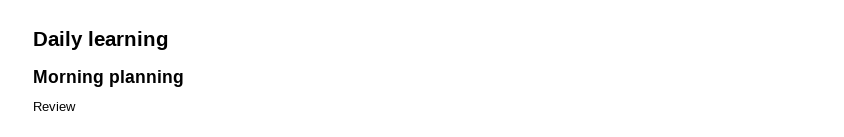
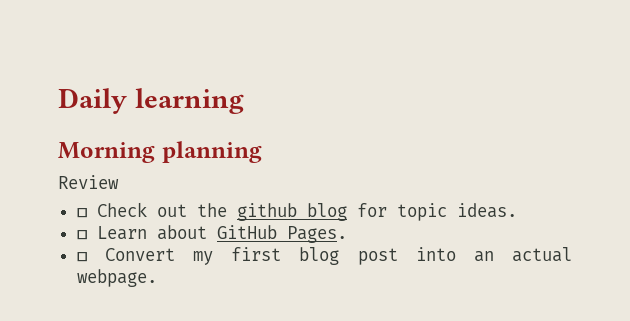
+ ☐ Check out the github blog for topic ideas.
+ ☐ Learn about GitHub Pages.
+ ☐ Convert my first blog post into an actual webpage.

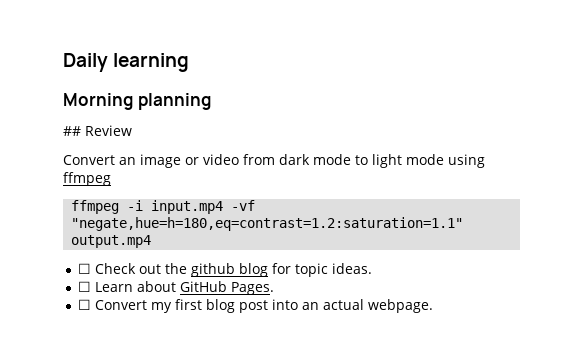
- Review
+ ## Review
+ Convert an image or video from dark mode to light mode using ffmpeg
+ ffmpeg -i input.mp4 -vf "negate,hue=h=180,eq=contrast=1.2:saturation=1.1" output.mp4

